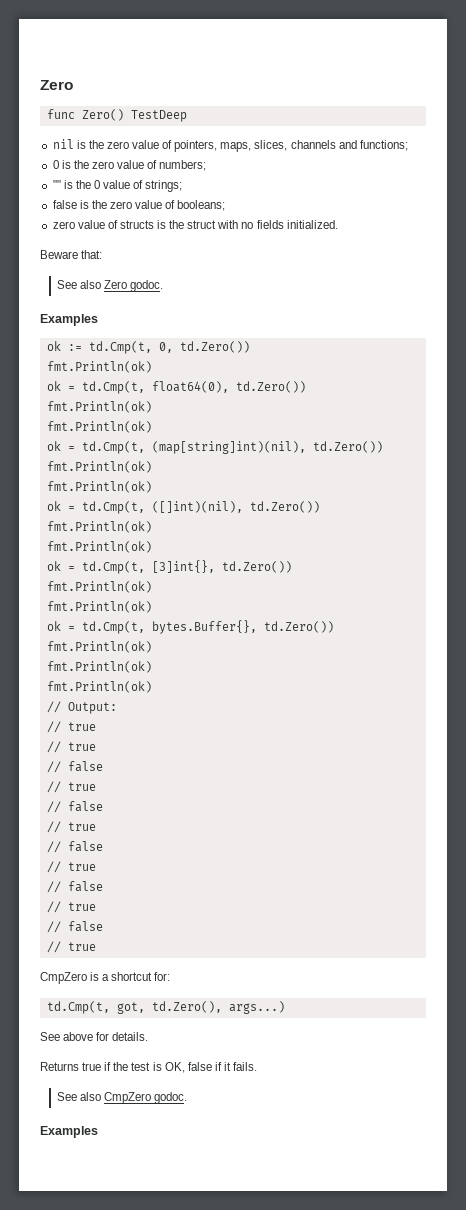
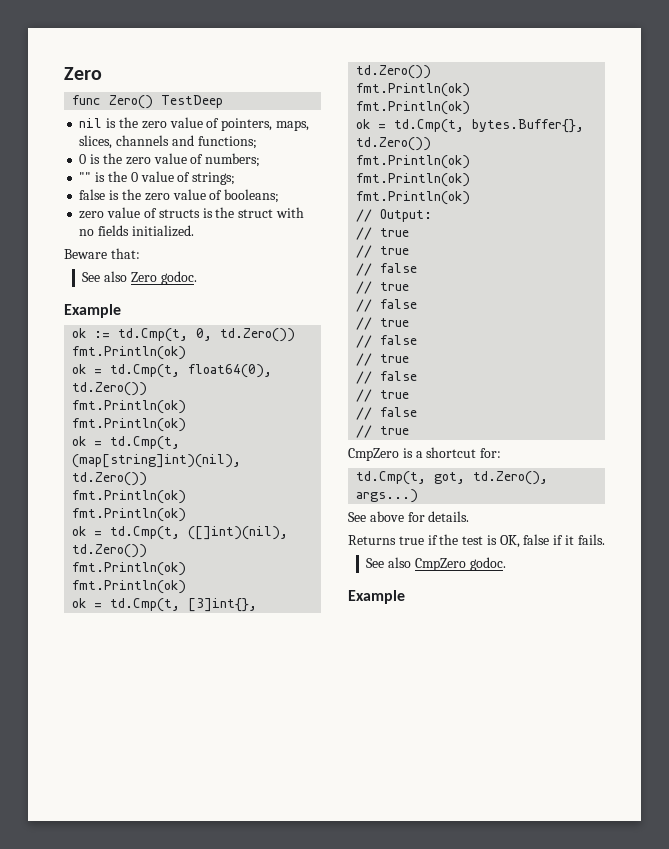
  See also Zero godoc.
- Examples
+ Example
  See also CmpZero godoc.
- Examples
+ Example

